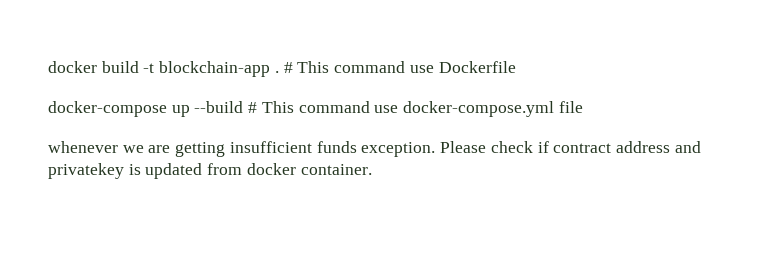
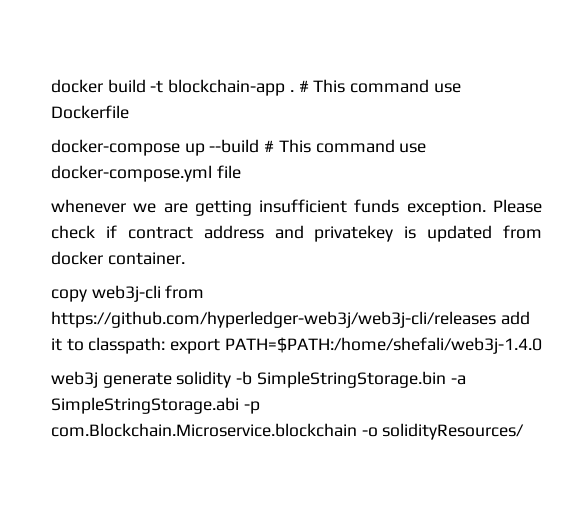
+ copy web3j-cli from https://github.com/hyperledger-web3j/web3j-cli/releases add it to classpath: export PATH=$PATH:/home/shefali/web3j-1.4.0
+ web3j generate solidity -b SimpleStringStorage.bin -a SimpleStringStorage.abi -p com.Blockchain.Microservice.blockchain -o solidityResources/

